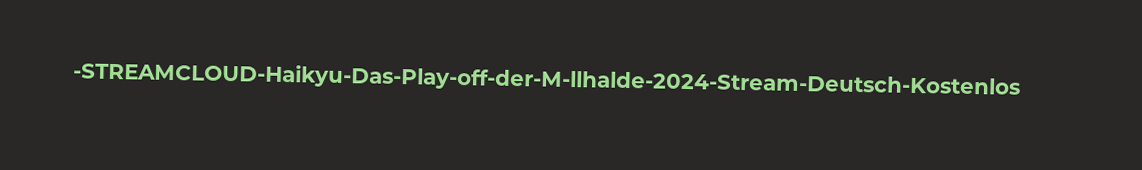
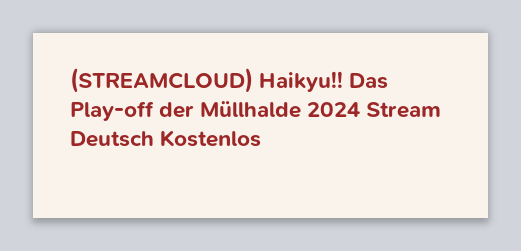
- -STREAMCLOUD-Haikyu-Das-Play-off-der-M-llhalde-2024-Stream-Deutsch-Kostenlos
+ (STREAMCLOUD) Haikyu!! Das Play-off der Müllhalde 2024 Stream Deutsch Kostenlos

